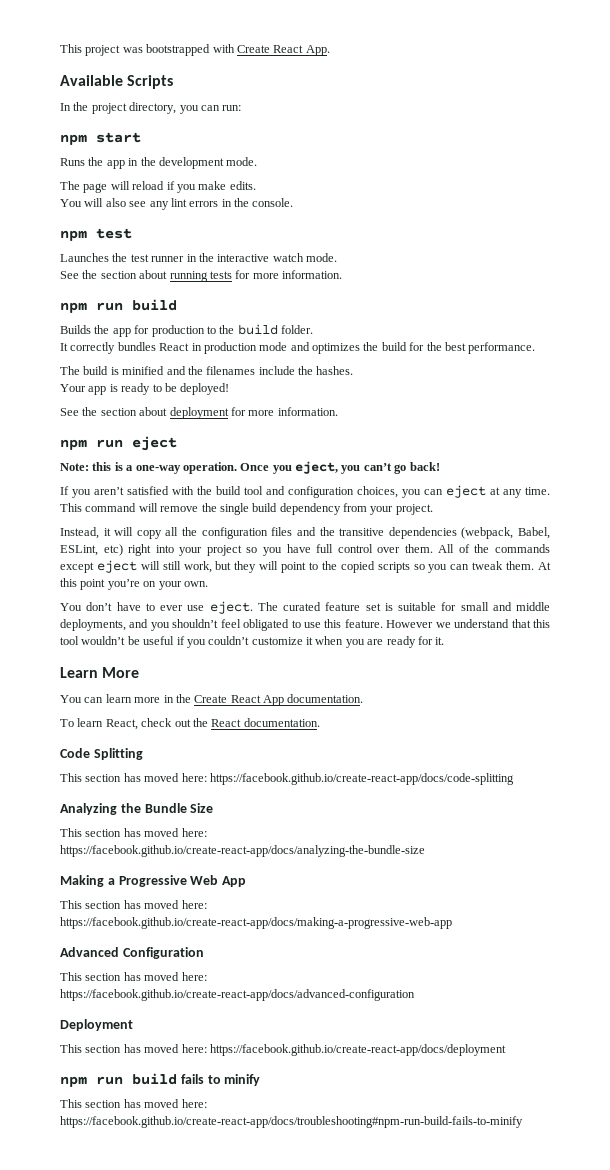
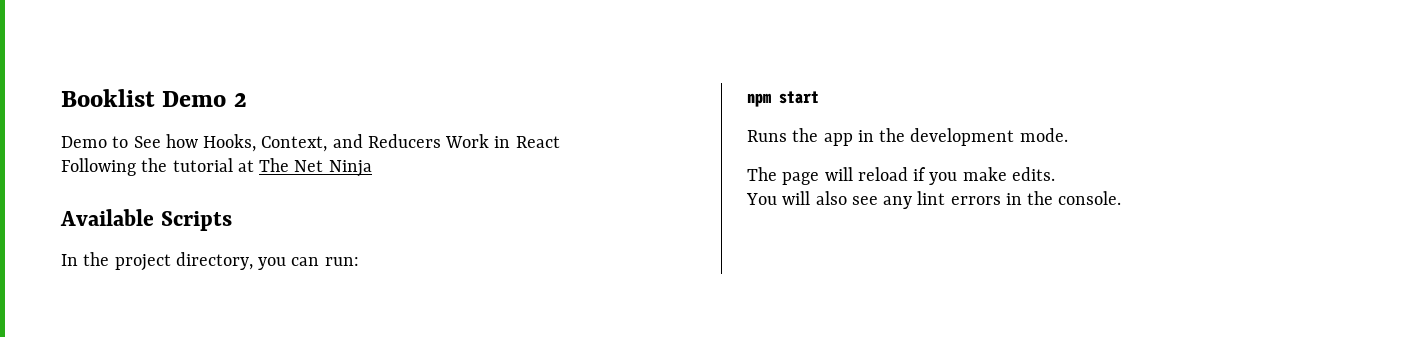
- This project was bootstrapped with Create React App.
+ Booklist Demo 2
+ Demo to See how Hooks, Context, and Reducers Work in React
+ Following the tutorial at The Net Ninja
- npm test
- Launches the test runner in the interactive watch mode.
- See the section about running tests for more information.
- npm run build
- Builds the app for production to the build folder.
- It correctly bundles React in production mode and optimizes the build for the best performance.
- The build is minified and the filenames include the hashes.
- Your app is ready to be deployed!
- See the section about deployment for more information.
- npm run eject
- Note: this is a one-way operation. Once you eject, you can’t go back!
- If you aren’t satisfied with the build tool and configuration choices, you can eject at any time. This command will remove the single build dependency from your project.
- Instead, it will copy all the configuration files and the transitive dependencies (webpack, Babel, ESLint, etc) right into your project so you have full control over them. All of the commands except eject will still work, but they will point to the copied scripts so you can tweak them. At this point you’re on your own.
- You don’t have to ever use eject. The curated feature set is suitable for small and middle deployments, and you shouldn’t feel obligated to use this feature. However we understand that this tool wouldn’t be useful if you couldn’t customize it when you are ready for it.
- Learn More
- You can learn more in the Create React App documentation.
- To learn React, check out the React documentation.
- Code Splitting
- This section has moved here: https://facebook.github.io/create-react-app/docs/code-splitting
- Analyzing the Bundle Size
- This section has moved here: https://facebook.github.io/create-react-app/docs/analyzing-the-bundle-size
- Making a Progressive Web App
- This section has moved here: https://facebook.github.io/create-react-app/docs/making-a-progressive-web-app
- Advanced Configuration
- This section has moved here: https://facebook.github.io/create-react-app/docs/advanced-configuration
- Deployment
- This section has moved here: https://facebook.github.io/create-react-app/docs/deployment
- npm run build fails to minify
- This section has moved here: https://facebook.github.io/create-react-app/docs/troubleshooting#npm-run-build-fails-to-minify

